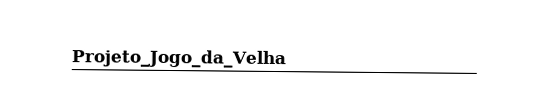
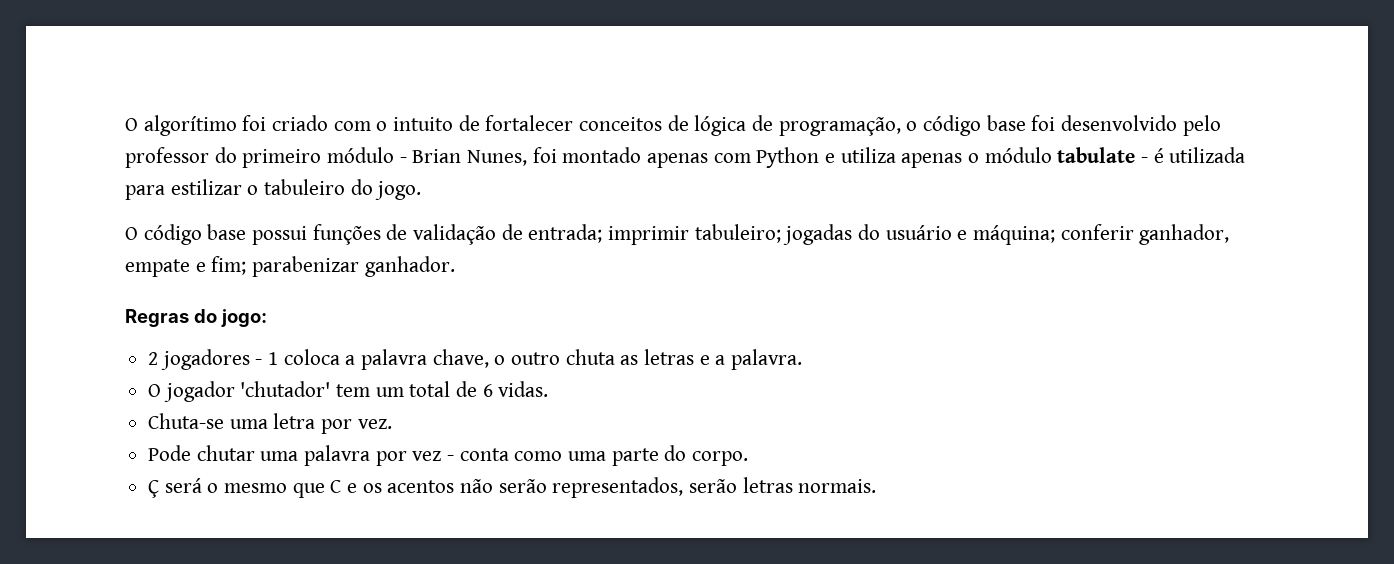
- Projeto_Jogo_da_Velha
+ O algorítimo foi criado com o intuito de fortalecer conceitos de lógica de programação, o código base foi desenvolvido pelo professor do primeiro módulo - Brian Nunes, foi montado apenas com Python e utiliza apenas o módulo tabulate - é utilizada para estilizar o tabuleiro do jogo.
+ O código base possui funções de validação de entrada; imprimir tabuleiro; jogadas do usuário e máquina; conferir ganhador, empate e fim; parabenizar ganhador.
+ Regras do jogo:
+ 2 jogadores - 1 coloca a palavra chave, o outro chuta as letras e a palavra.
+ O jogador 'chutador' tem um total de 6 vidas.
+ Chuta-se uma letra por vez.
+ Pode chutar uma palavra por vez - conta como uma parte do corpo.
+ Ç será o mesmo que C e os acentos não serão representados, serão letras normais.

